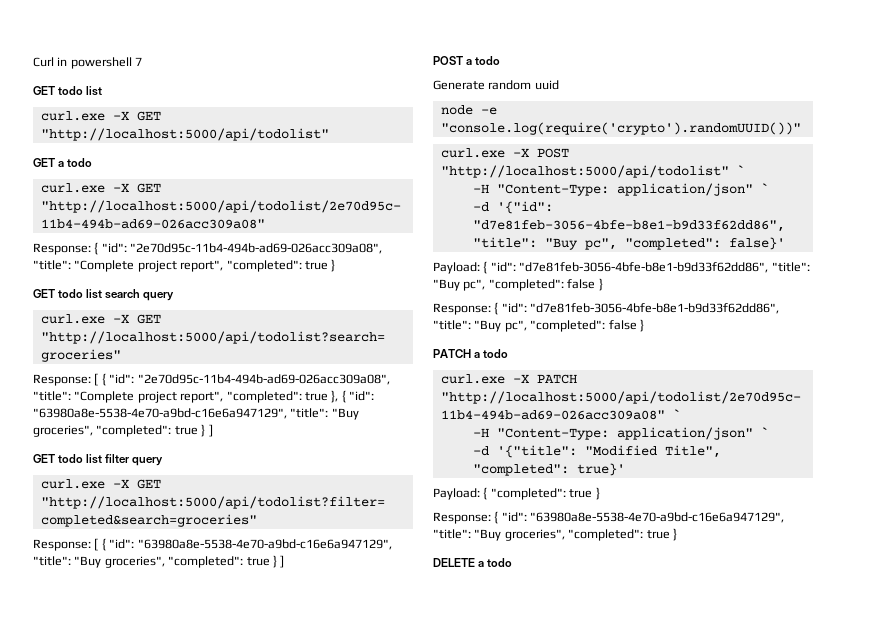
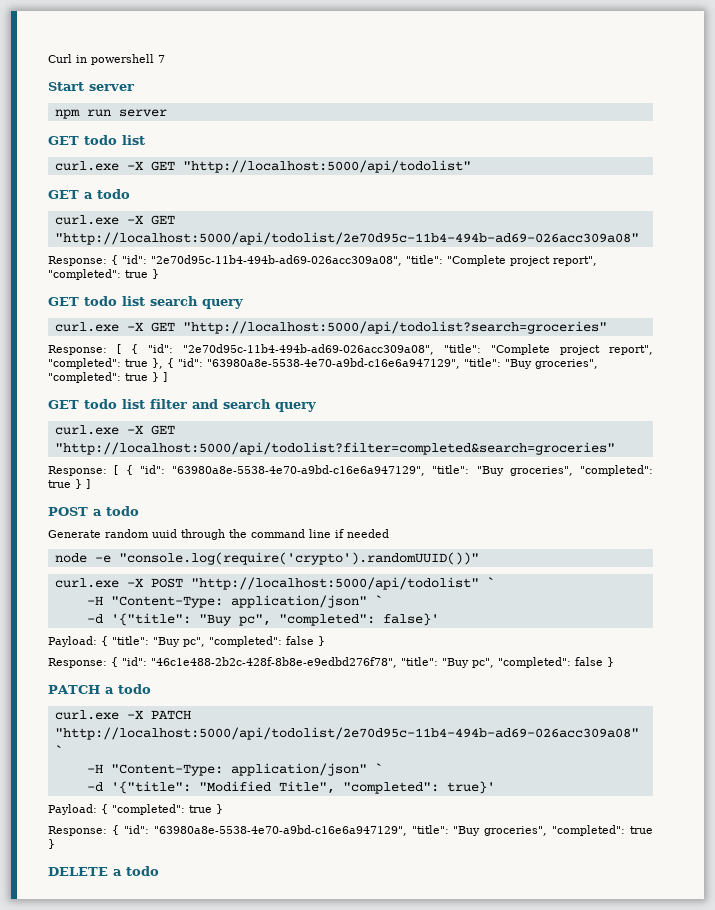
+ Start server
+ npm run server
- GET todo list filter query
+ GET todo list filter and search query
- Generate random uuid
+ Generate random uuid through the command line if needed
- -d '{"id": "d7e81feb-3056-4bfe-b8e1-b9d33f62dd86", "title": "Buy pc", "completed": false}'
+ -d '{"title": "Buy pc", "completed": false}'
- Payload: { "id": "d7e81feb-3056-4bfe-b8e1-b9d33f62dd86", "title": "Buy pc", "completed": false }
+ Payload: { "title": "Buy pc", "completed": false }
- Response: { "id": "d7e81feb-3056-4bfe-b8e1-b9d33f62dd86", "title": "Buy pc", "completed": false }
+ Response: { "id": "46c1e488-2b2c-428f-8b8e-e9edbd276f78", "title": "Buy pc", "completed": false }

